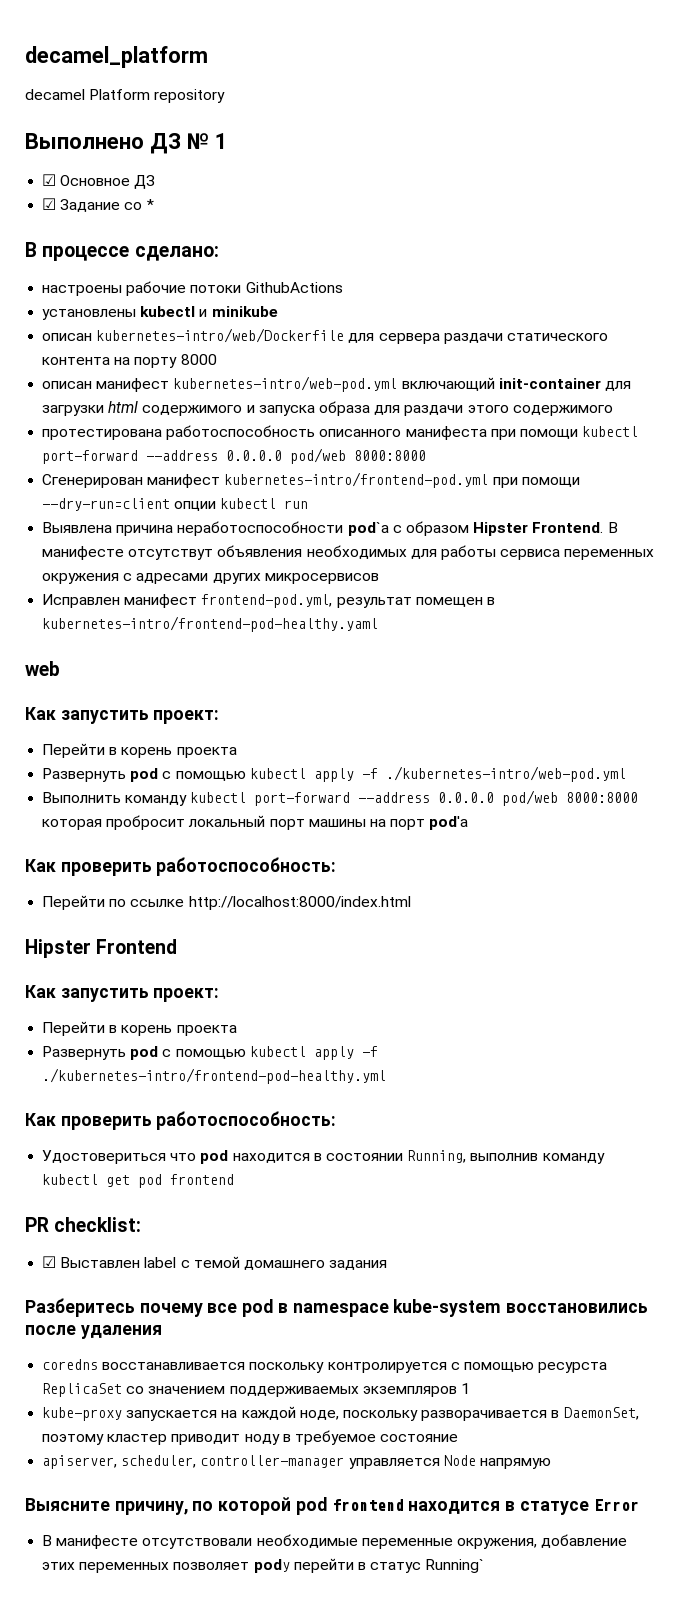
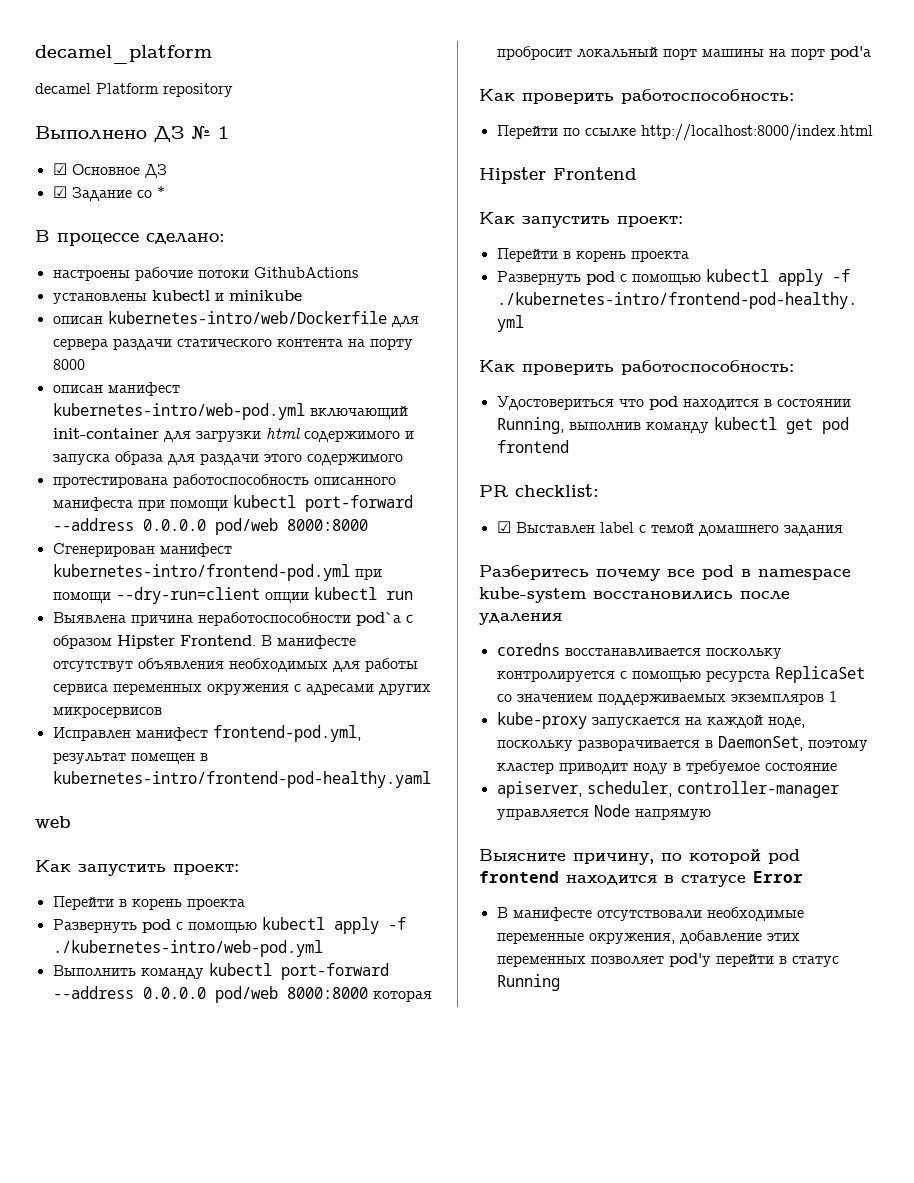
- В манифесте отсутствовали необходимые переменные окружения, добавление этих переменных позволяет pody перейти в статус Running`
+ В манифесте отсутствовали необходимые переменные окружения, добавление этих переменных позволяет pod'y перейти в статус Running

